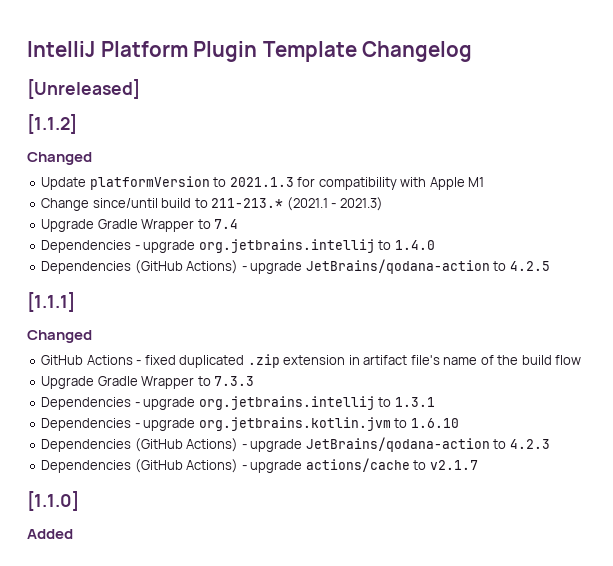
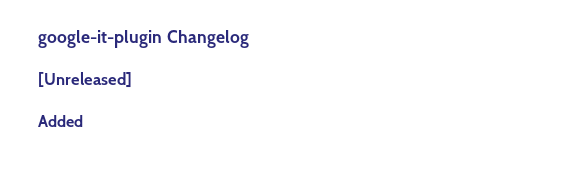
- IntelliJ Platform Plugin Template Changelog
+ google-it-plugin Changelog
  [Unreleased]
- [1.1.2]
- Changed
- Update platformVersion to 2021.1.3 for compatibility with Apple M1
- Change since/until build to 211-213.* (2021.1 - 2021.3)
- Upgrade Gradle Wrapper to 7.4
- Dependencies - upgrade org.jetbrains.intellij to 1.4.0
- Dependencies (GitHub Actions) - upgrade JetBrains/qodana-action to 4.2.5
- [1.1.1]
- Changed
- GitHub Actions - fixed duplicated .zip extension in artifact file's name of the build flow
- Upgrade Gradle Wrapper to 7.3.3
- Dependencies - upgrade org.jetbrains.intellij to 1.3.1
- Dependencies - upgrade org.jetbrains.kotlin.jvm to 1.6.10
- Dependencies (GitHub Actions) - upgrade JetBrains/qodana-action to 4.2.3
- Dependencies (GitHub Actions) - upgrade actions/cache to v2.1.7
- [1.1.0]

